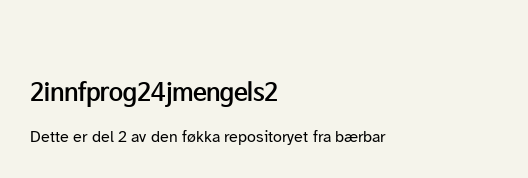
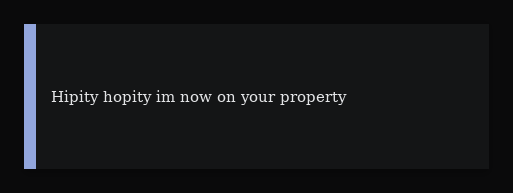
- 2innfprog24jmengels2
- Dette er del 2 av den føkka repositoryet fra bærbar
+ Hipity hopity im now on your property

